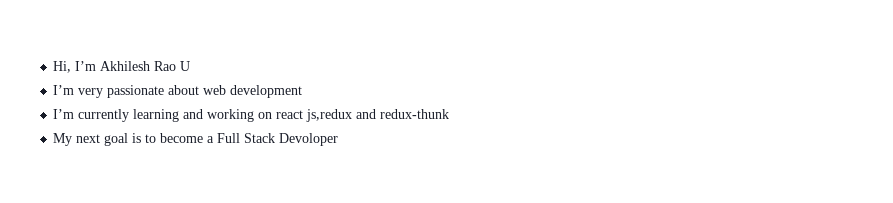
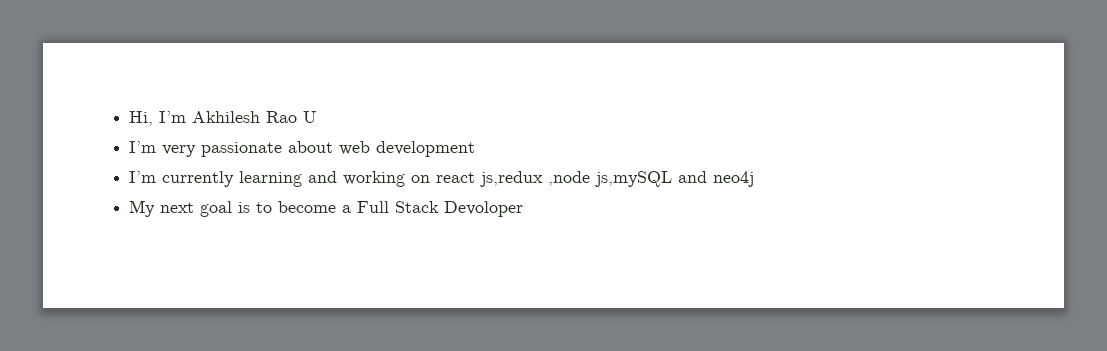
- I’m currently learning and working on react js,redux and redux-thunk
+ I’m currently learning and working on react js,redux ,node js,mySQL and neo4j

